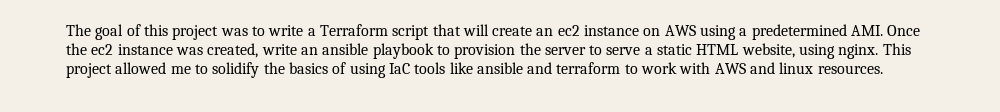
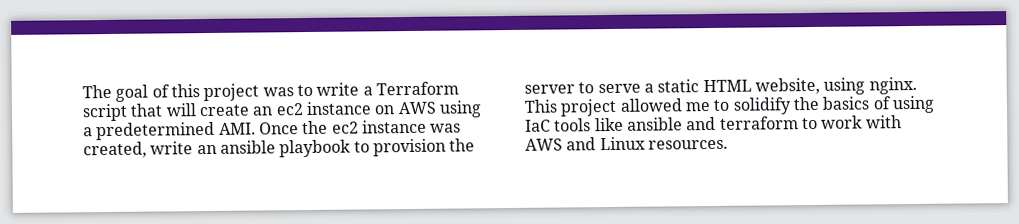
- This project allowed me to solidify the basics of using IaC tools like ansible and terraform to work with AWS and linux resources.
+ This project allowed me to solidify the basics of using IaC tools like ansible and terraform to work with AWS and Linux resources.

